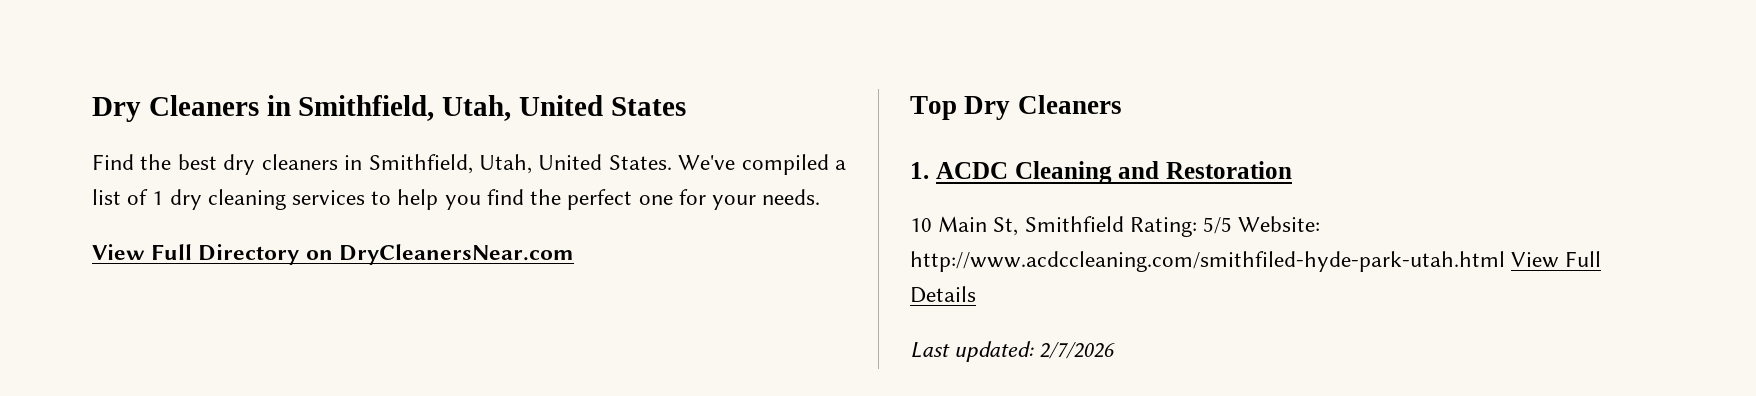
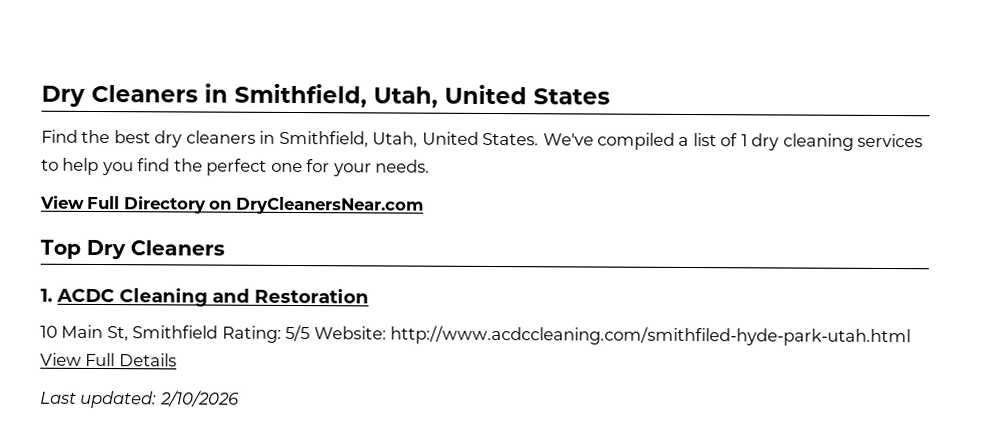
- Last updated: 2/7/2026
+ Last updated: 2/10/2026

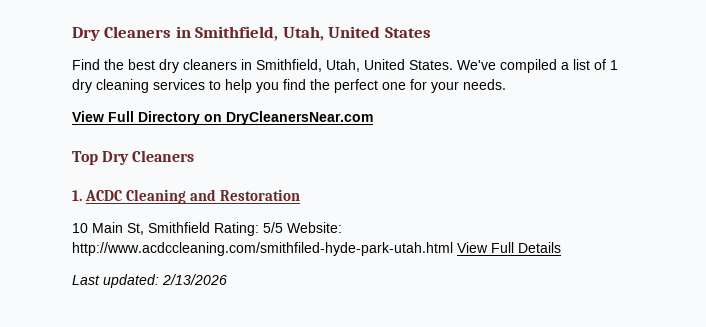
- Last updated: 2/10/2026
+ Last updated: 2/13/2026

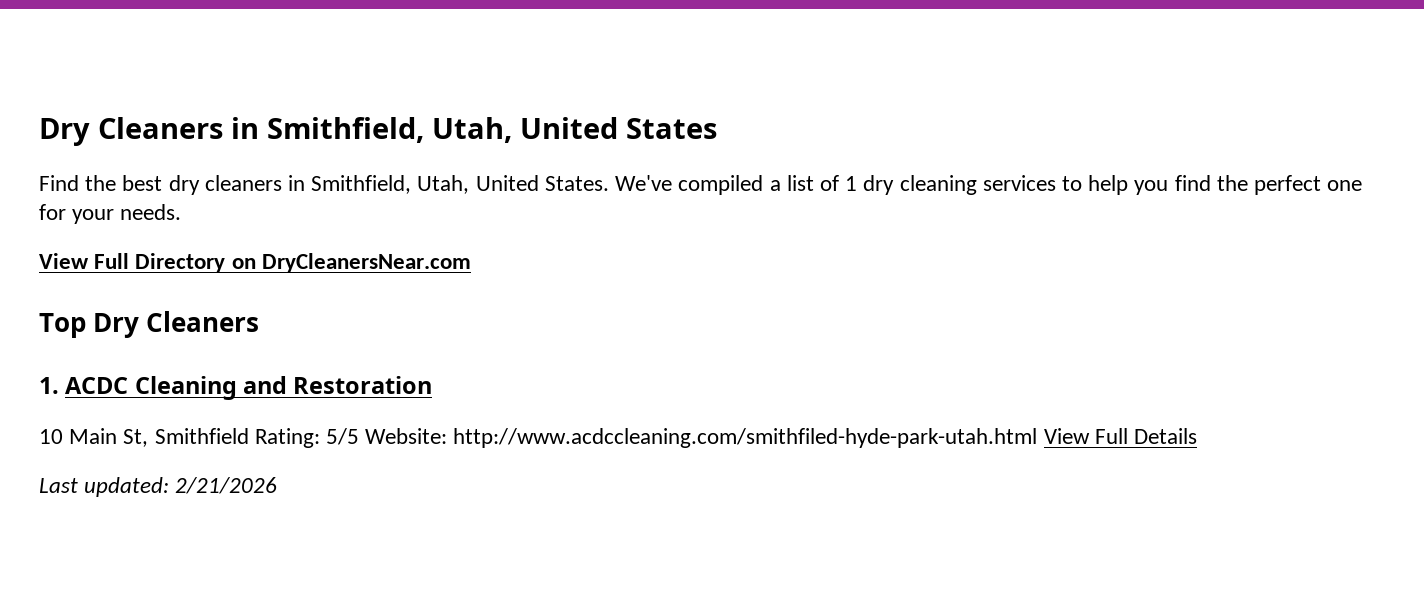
- Last updated: 2/13/2026
+ Last updated: 2/21/2026

